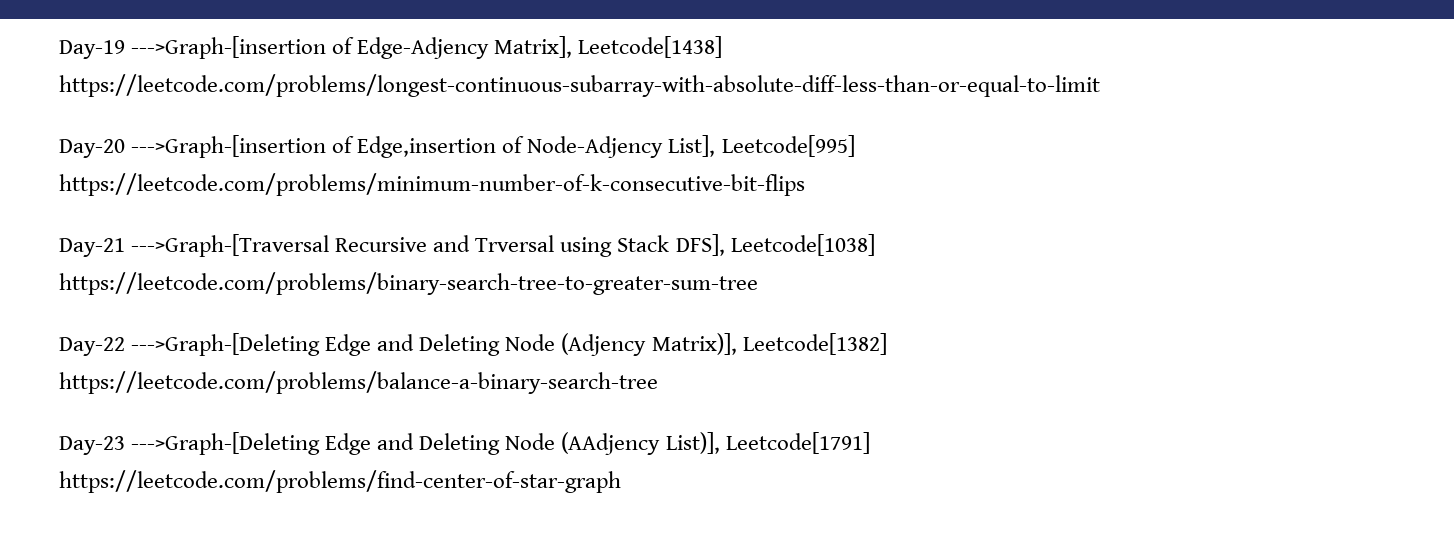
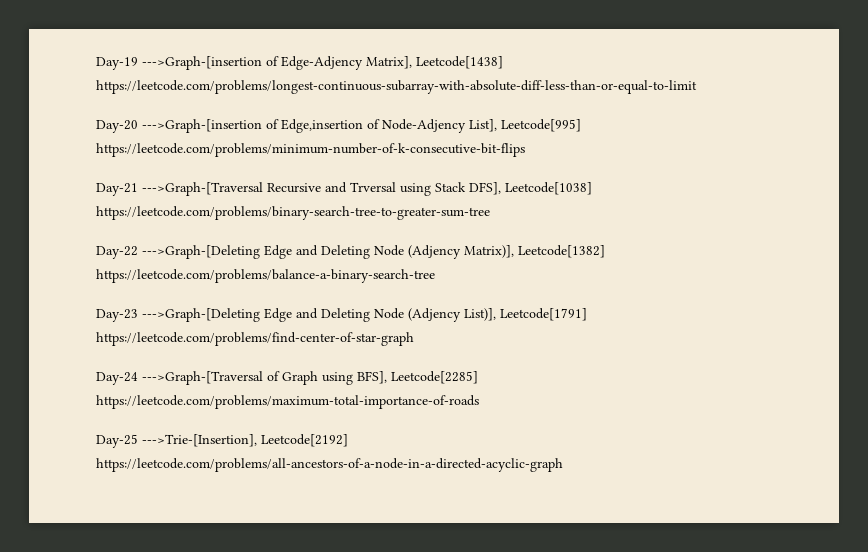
- Day-23 --->Graph-[Deleting Edge and Deleting Node (AAdjency List)], Leetcode[1791] https://leetcode.com/problems/find-center-of-star-graph
+ Day-23 --->Graph-[Deleting Edge and Deleting Node (Adjency List)], Leetcode[1791] https://leetcode.com/problems/find-center-of-star-graph
+ Day-24 --->Graph-[Traversal of Graph using BFS], Leetcode[2285] https://leetcode.com/problems/maximum-total-importance-of-roads
+ Day-25 --->Trie-[Insertion], Leetcode[2192] https://leetcode.com/problems/all-ancestors-of-a-node-in-a-directed-acyclic-graph

